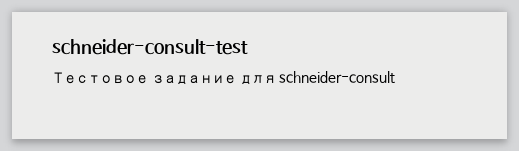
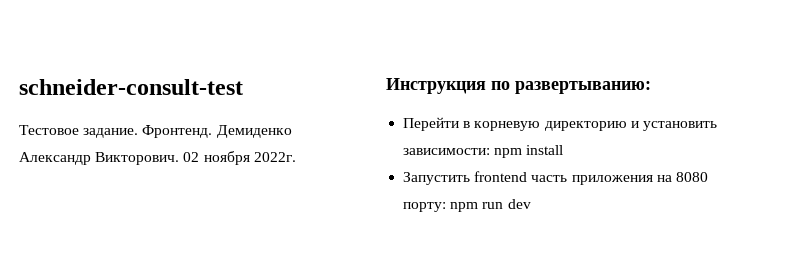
- Тестовое задание для schneider-consult
+ Тестовое задание. Фронтенд. Демиденко Александр Викторович. 02 ноября 2022г.
+ Инструкция по развертыванию:
+ Перейти в корневую директорию и установить зависимости: npm install
+ Запустить frontend часть приложения на 8080 порту: npm run dev

